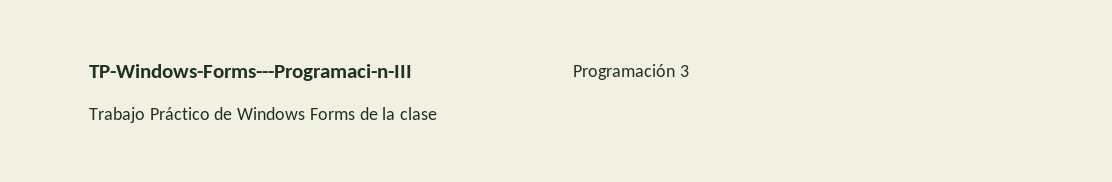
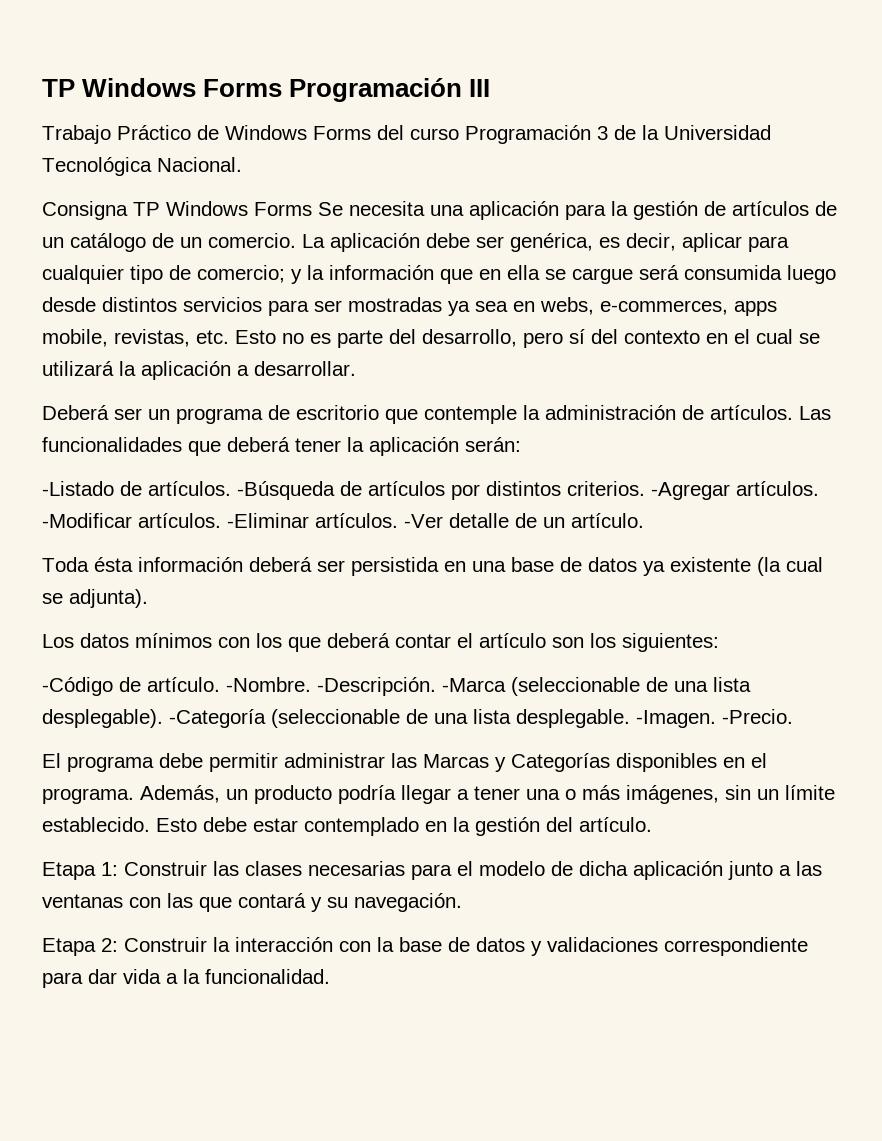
- TP-Windows-Forms---Programaci-n-III
+ TP Windows Forms Programación III
- Trabajo Práctico de Windows Forms de la clase Programación 3
+ Trabajo Práctico de Windows Forms del curso Programación 3 de la Universidad Tecnológica Nacional.
+ Consigna TP Windows Forms Se necesita una aplicación para la gestión de artículos de un catálogo de un comercio. La aplicación debe ser genérica, es decir, aplicar para cualquier tipo de comercio; y la información que en ella se cargue será consumida luego desde distintos servicios para ser mostradas ya sea en webs, e-commerces, apps mobile, revistas, etc. Esto no es parte del desarrollo, pero sí del contexto en el cual se utilizará la aplicación a desarrollar.
+ Deberá ser un programa de escritorio que contemple la administración de artículos. Las funcionalidades que deberá tener la aplicación serán:
+ -Listado de artículos. -Búsqueda de artículos por distintos criterios. -Agregar artículos. -Modificar artículos. -Eliminar artículos. -Ver detalle de un artículo.
+ Toda ésta información deberá ser persistida en una base de datos ya existente (la cual se adjunta).
+ Los datos mínimos con los que deberá contar el artículo son los siguientes:
+ -Código de artículo. -Nombre. -Descripción. -Marca (seleccionable de una lista desplegable). -Categoría (seleccionable de una lista desplegable. -Imagen. -Precio.
+ El programa debe permitir administrar las Marcas y Categorías disponibles en el programa. Además, un producto podría llegar a tener una o más imágenes, sin un límite establecido. Esto debe estar contemplado en la gestión del artículo.
+ Etapa 1: Construir las clases necesarias para el modelo de dicha aplicación junto a las ventanas con las que contará y su navegación.
+ Etapa 2: Construir la interacción con la base de datos y validaciones correspondiente para dar vida a la funcionalidad.

